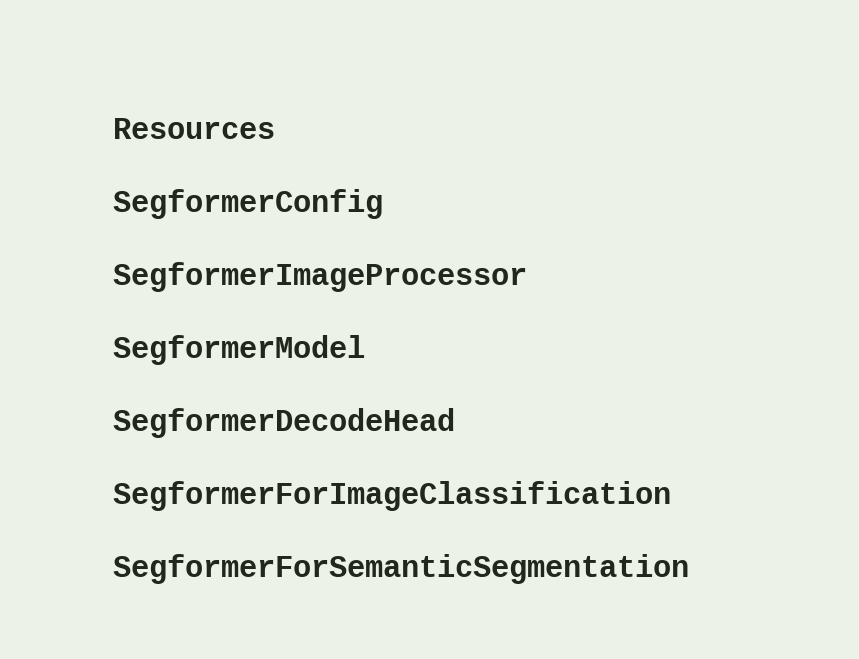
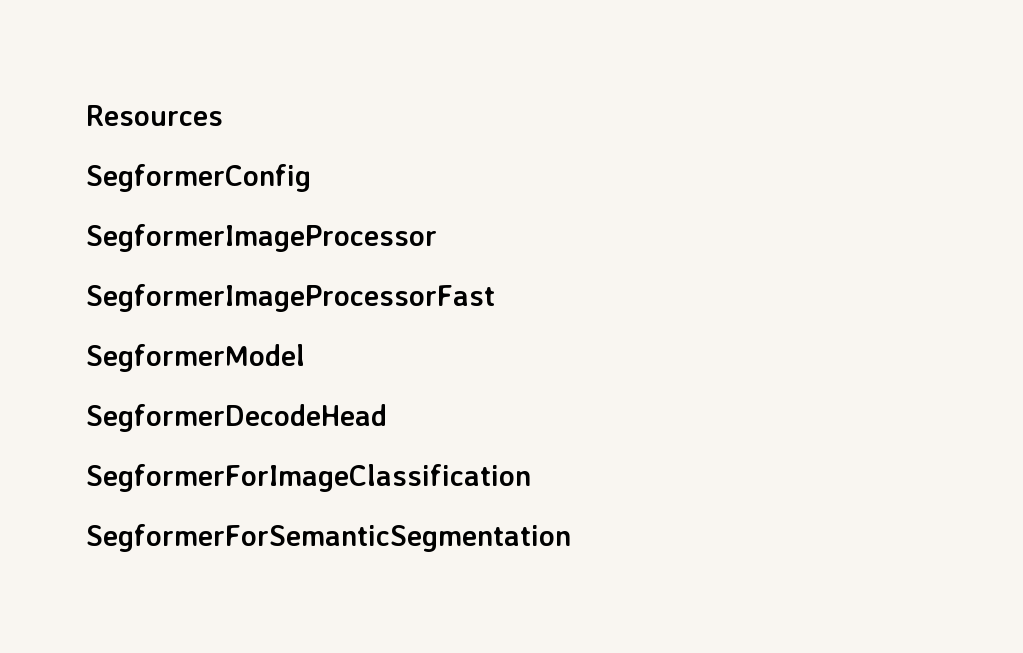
+ SegformerImageProcessorFast

